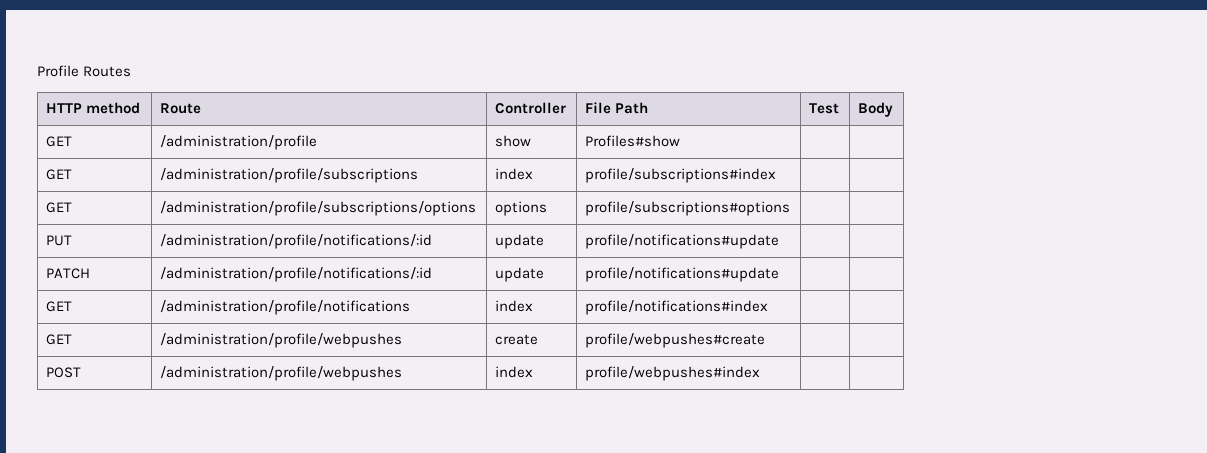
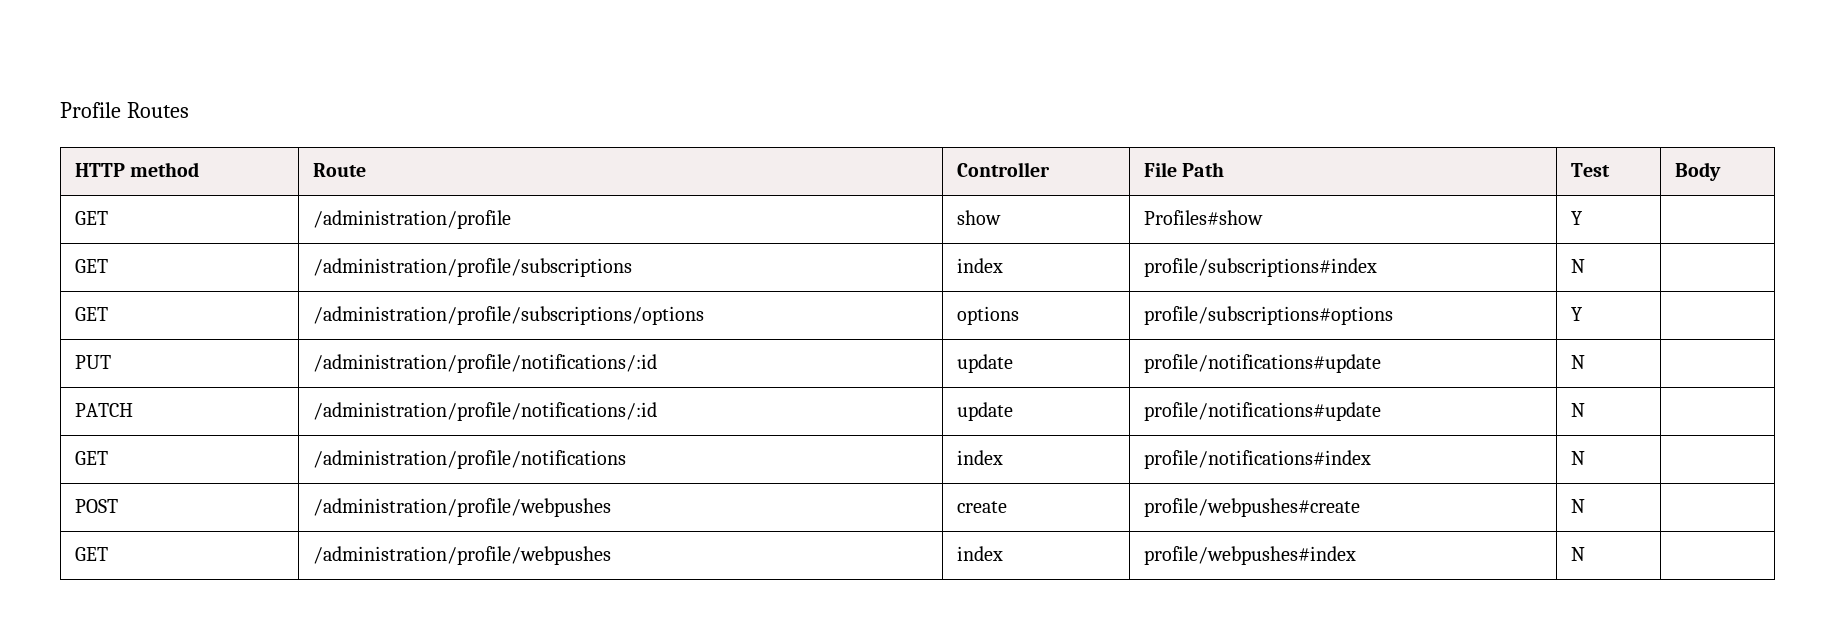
- GET | /administration/profile | show | Profiles#show | |
+ GET | /administration/profile | show | Profiles#show | Y |
- GET | /administration/profile/subscriptions | index | profile/subscriptions#index | |
+ GET | /administration/profile/subscriptions | index | profile/subscriptions#index | N |
- GET | /administration/profile/subscriptions/options | options | profile/subscriptions#options | |
+ GET | /administration/profile/subscriptions/options | options | profile/subscriptions#options | Y |
- PUT | /administration/profile/notifications/:id | update | profile/notifications#update | |
+ PUT | /administration/profile/notifications/:id | update | profile/notifications#update | N |
- PATCH | /administration/profile/notifications/:id | update | profile/notifications#update | |
+ PATCH | /administration/profile/notifications/:id | update | profile/notifications#update | N |
- GET | /administration/profile/notifications | index | profile/notifications#index | |
- GET | /administration/profile/webpushes | create | profile/webpushes#create | |
- POST | /administration/profile/webpushes | index | profile/webpushes#index | |
+ GET | /administration/profile/notifications | index | profile/notifications#index | N |
+ POST | /administration/profile/webpushes | create | profile/webpushes#create | N |
+ GET | /administration/profile/webpushes | index | profile/webpushes#index | N |

